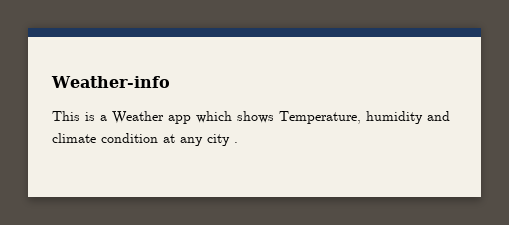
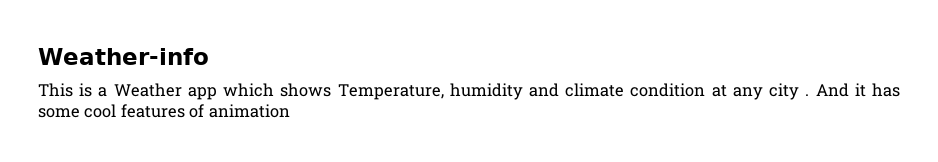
+ And it has some cool features of animation

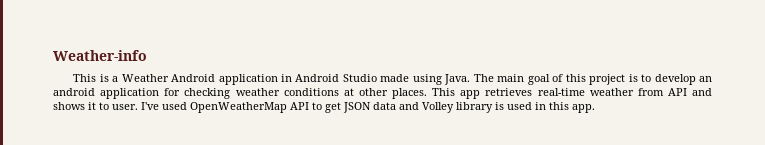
- This is a Weather app which shows Temperature, humidity and climate condition at any city . And it has some cool features of animation
+ This is a Weather Android application in Android Studio made using Java. The main goal of this project is to develop an android application for checking weather conditions at other places. This app retrieves real-time weather from API and shows it to user. I've used OpenWeatherMap API to get JSON data and Volley library is used in this app.

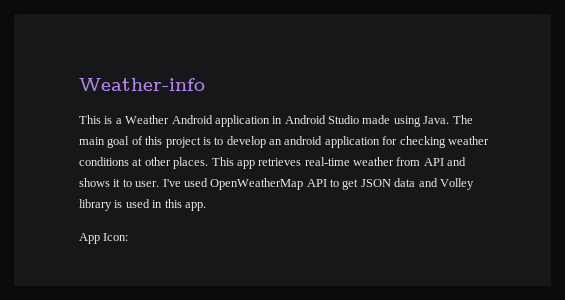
+ App Icon:

